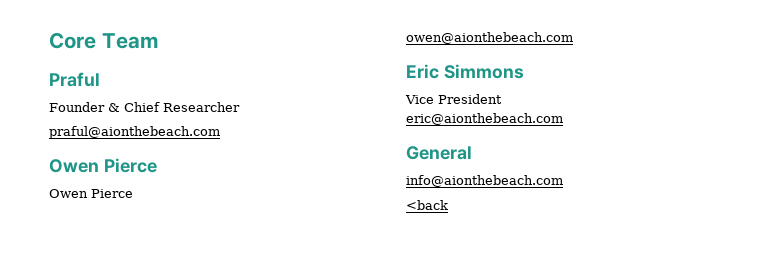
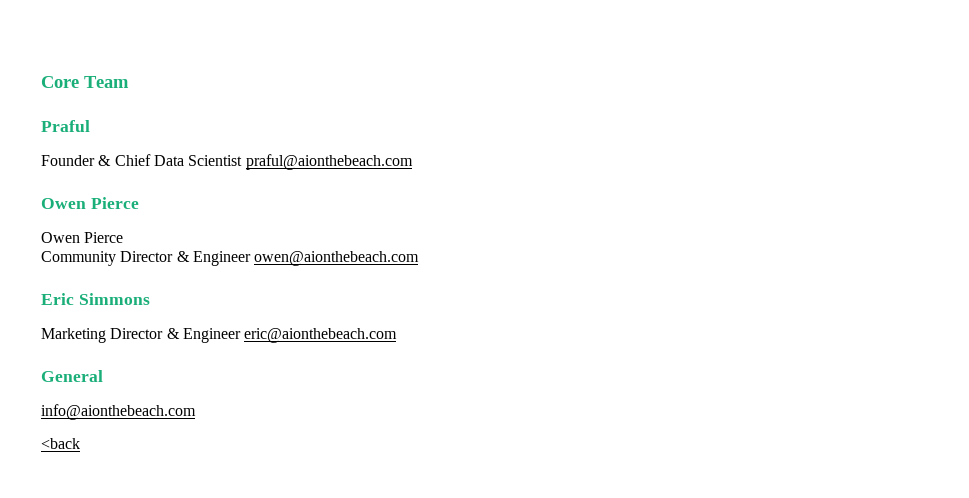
- Founder & Chief Researcher
- praful@aionthebeach.com
+ Founder & Chief Data Scientist praful@aionthebeach.com
- owen@aionthebeach.com
+ Community Director & Engineer owen@aionthebeach.com
- Vice President
- eric@aionthebeach.com
+ Marketing Director & Engineer eric@aionthebeach.com

